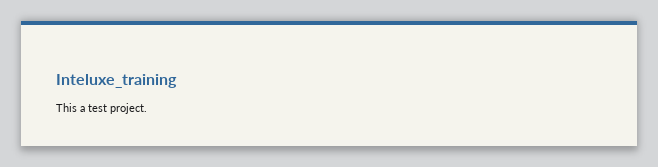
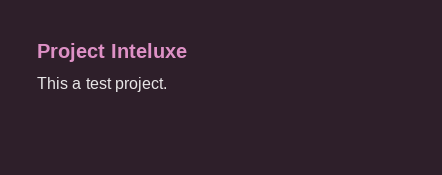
- Inteluxe_training
+ Project Inteluxe

